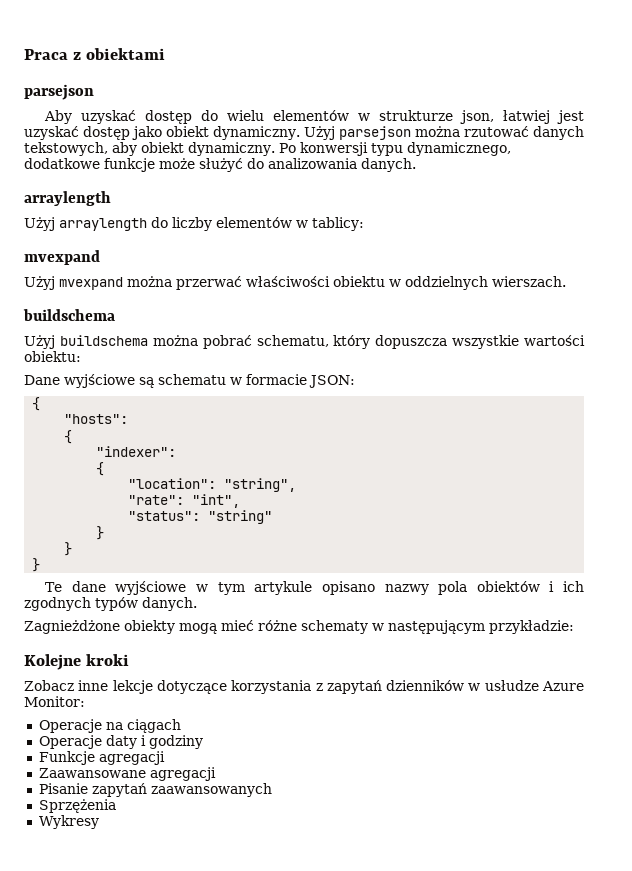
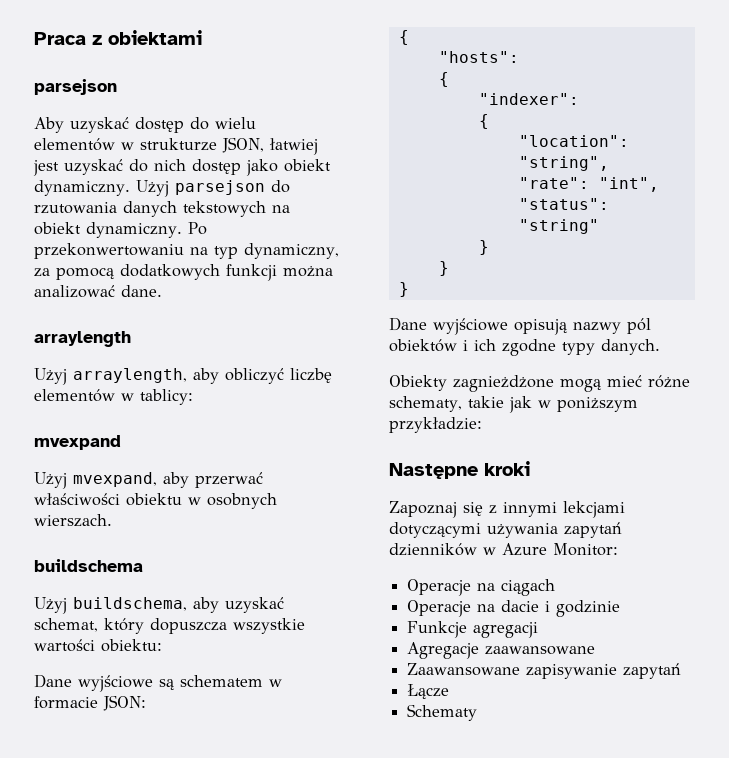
- Aby uzyskać dostęp do wielu elementów w strukturze json, łatwiej jest uzyskać dostęp jako obiekt dynamiczny.
+ Aby uzyskać dostęp do wielu elementów w strukturze JSON, łatwiej jest uzyskać do nich dostęp jako obiekt dynamiczny.
- Użyj parsejson można rzutować danych tekstowych, aby obiekt dynamiczny. Po konwersji typu dynamicznego, dodatkowe funkcje może służyć do analizowania danych.
+ Użyj parsejson do rzutowania danych tekstowych na obiekt dynamiczny. Po przekonwertowaniu na typ dynamiczny, za pomocą dodatkowych funkcji można analizować dane.
  arraylength
- Użyj arraylength do liczby elementów w tablicy:
+ Użyj arraylength, aby obliczyć liczbę elementów w tablicy:
- Użyj mvexpand można przerwać właściwości obiektu w oddzielnych wierszach.
+ Użyj mvexpand, aby przerwać właściwości obiektu w osobnych wierszach.
- Użyj buildschema można pobrać schematu, który dopuszcza wszystkie wartości obiektu:
+ Użyj buildschema, aby uzyskać schemat, który dopuszcza wszystkie wartości obiektu:
- Dane wyjściowe są schematu w formacie JSON:
+ Dane wyjściowe są schematem w formacie JSON:
- Te dane wyjściowe w tym artykule opisano nazwy pola obiektów i ich zgodnych typów danych.
- Zagnieżdżone obiekty mogą mieć różne schematy w następującym przykładzie:
+ Dane wyjściowe opisują nazwy pól obiektów i ich zgodne typy danych.
+ Obiekty zagnieżdżone mogą mieć różne schematy, takie jak w poniższym przykładzie:
- Kolejne kroki
+ Następne kroki
- Zobacz inne lekcje dotyczące korzystania z zapytań dzienników w usłudze Azure Monitor:
+ Zapoznaj się z innymi lekcjami dotyczącymi używania zapytań dzienników w Azure Monitor:
- Operacje daty i godziny
+ Operacje na dacie i godzinie
+ Agregacje zaawansowane
- Zaawansowane agregacji
- Pisanie zapytań zaawansowanych
- Sprzężenia
- Wykresy
+ Zaawansowane zapisywanie zapytań
+ Łącze
+ Schematy

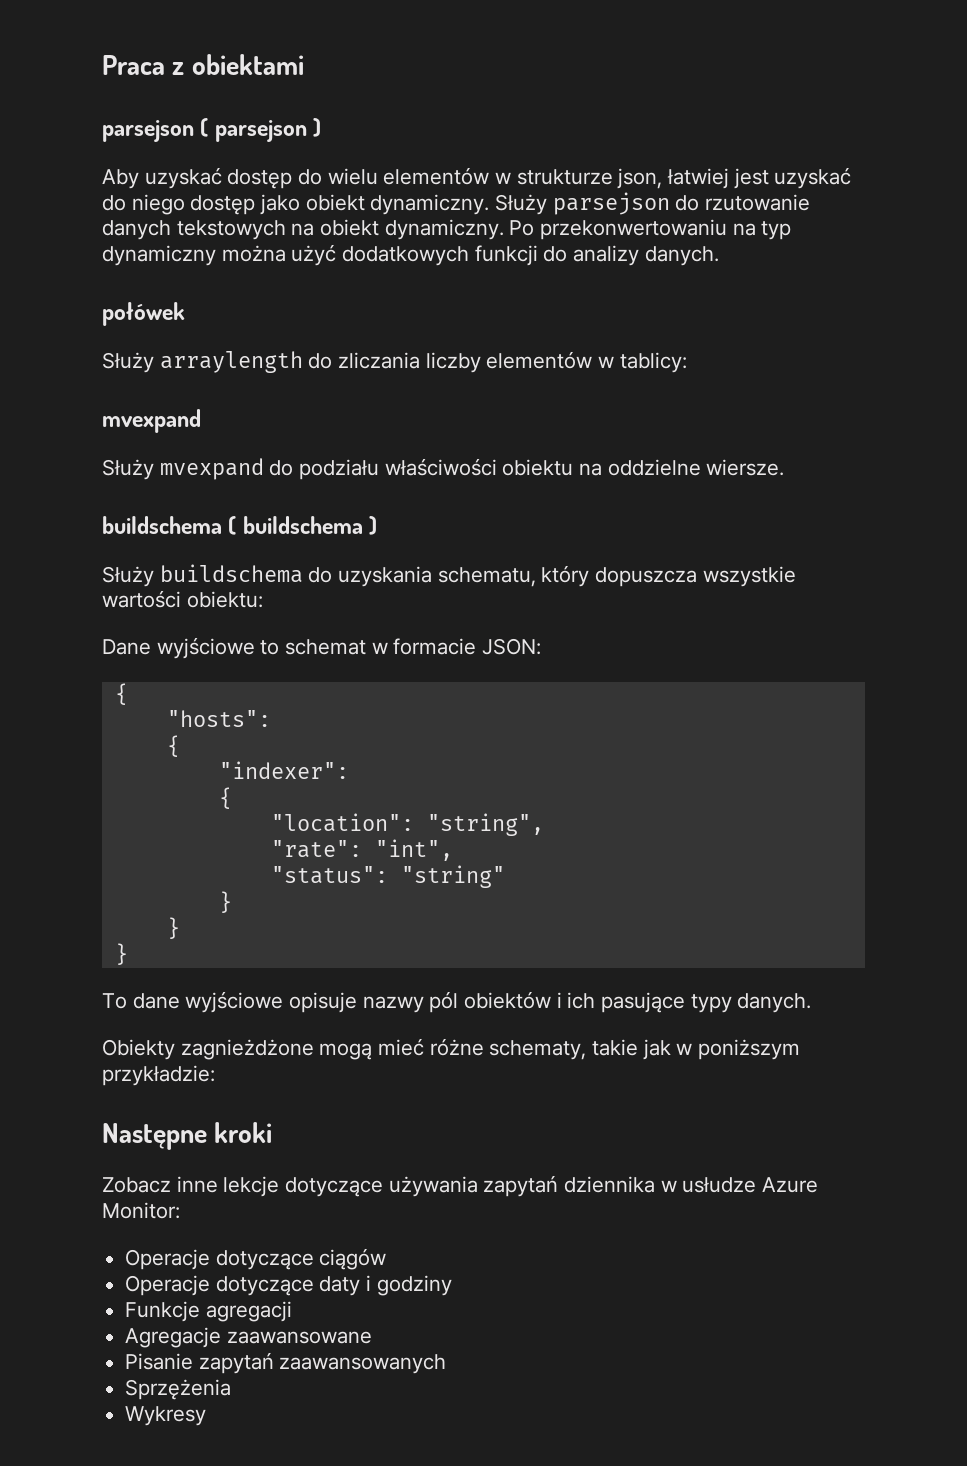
  Praca z obiektami
- parsejson
+ parsejson ( parsejson )
- Aby uzyskać dostęp do wielu elementów w strukturze JSON, łatwiej jest uzyskać do nich dostęp jako obiekt dynamiczny.
+ Aby uzyskać dostęp do wielu elementów w strukturze json, łatwiej jest uzyskać do niego dostęp jako obiekt dynamiczny.
- Użyj parsejson do rzutowania danych tekstowych na obiekt dynamiczny.
+ Służy parsejson do rzutowanie danych tekstowych na obiekt dynamiczny.
- Po przekonwertowaniu na typ dynamiczny, za pomocą dodatkowych funkcji można analizować dane.
- arraylength
- Użyj arraylength, aby obliczyć liczbę elementów w tablicy:
+ Po przekonwertowaniu na typ dynamiczny można użyć dodatkowych funkcji do analizy danych.
+ połówek
+ Służy arraylength do zliczania liczby elementów w tablicy:
  mvexpand
- Użyj mvexpand, aby przerwać właściwości obiektu w osobnych wierszach.
- buildschema
- Użyj buildschema, aby uzyskać schemat, który dopuszcza wszystkie wartości obiektu:
+ Służy mvexpand do podziału właściwości obiektu na oddzielne wiersze.
+ buildschema ( buildschema )
+ Służy buildschema do uzyskania schematu, który dopuszcza wszystkie wartości obiektu:
- Dane wyjściowe są schematem w formacie JSON:
+ Dane wyjściowe to schemat w formacie JSON:
- Dane wyjściowe opisują nazwy pól obiektów i ich zgodne typy danych.
+ To dane wyjściowe opisuje nazwy pól obiektów i ich pasujące typy danych.
- Zapoznaj się z innymi lekcjami dotyczącymi używania zapytań dzienników w Azure Monitor:
+ Zobacz inne lekcje dotyczące używania zapytań dziennika w usłudze Azure Monitor:
- Operacje na ciągach
- Operacje na dacie i godzinie
+ Operacje dotyczące ciągów
+ Operacje dotyczące daty i godziny
- Zaawansowane zapisywanie zapytań
- Łącze
- Schematy
+ Pisanie zapytań zaawansowanych
+ Sprzężenia
+ Wykresy

